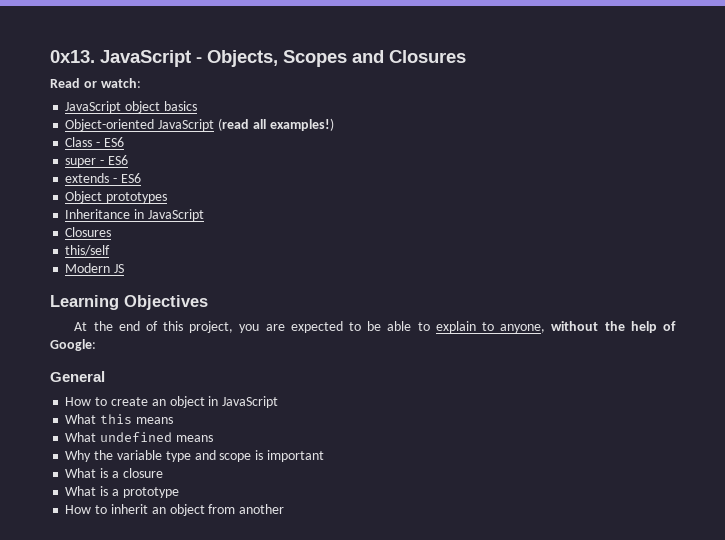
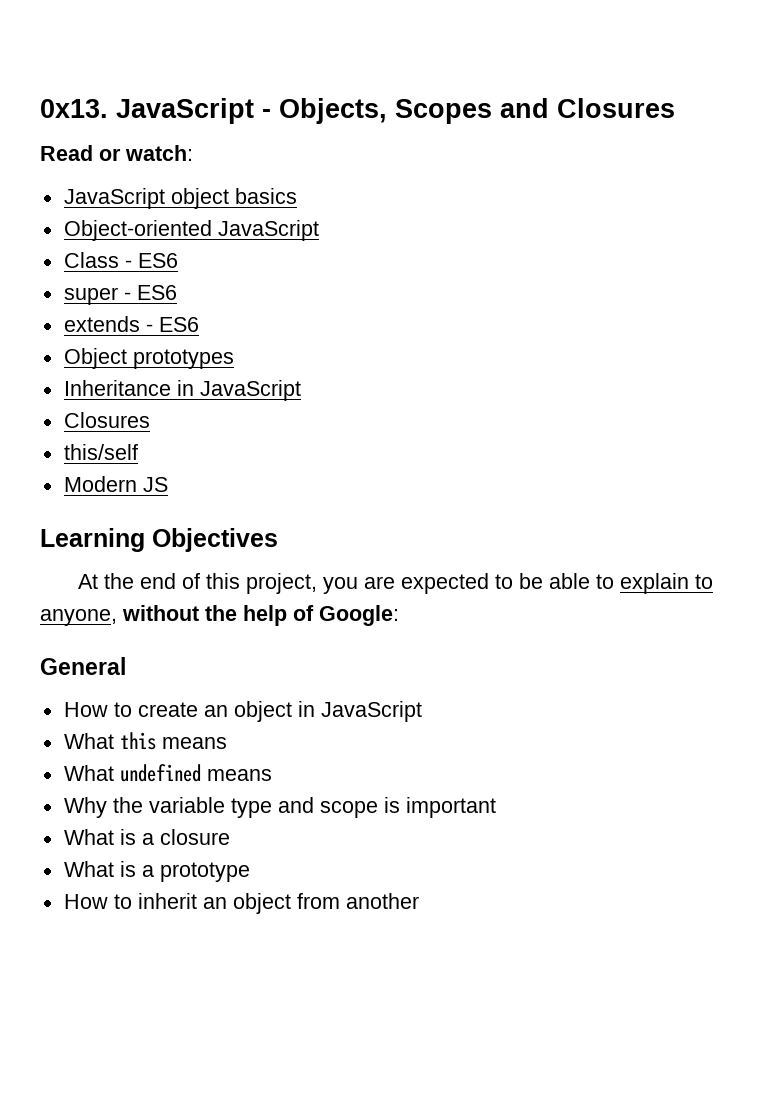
- Object-oriented JavaScript (read all examples!)
+ Object-oriented JavaScript

